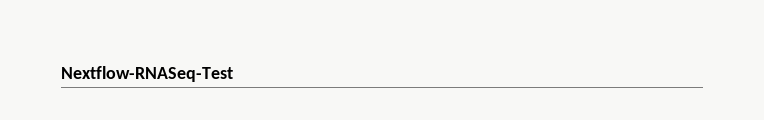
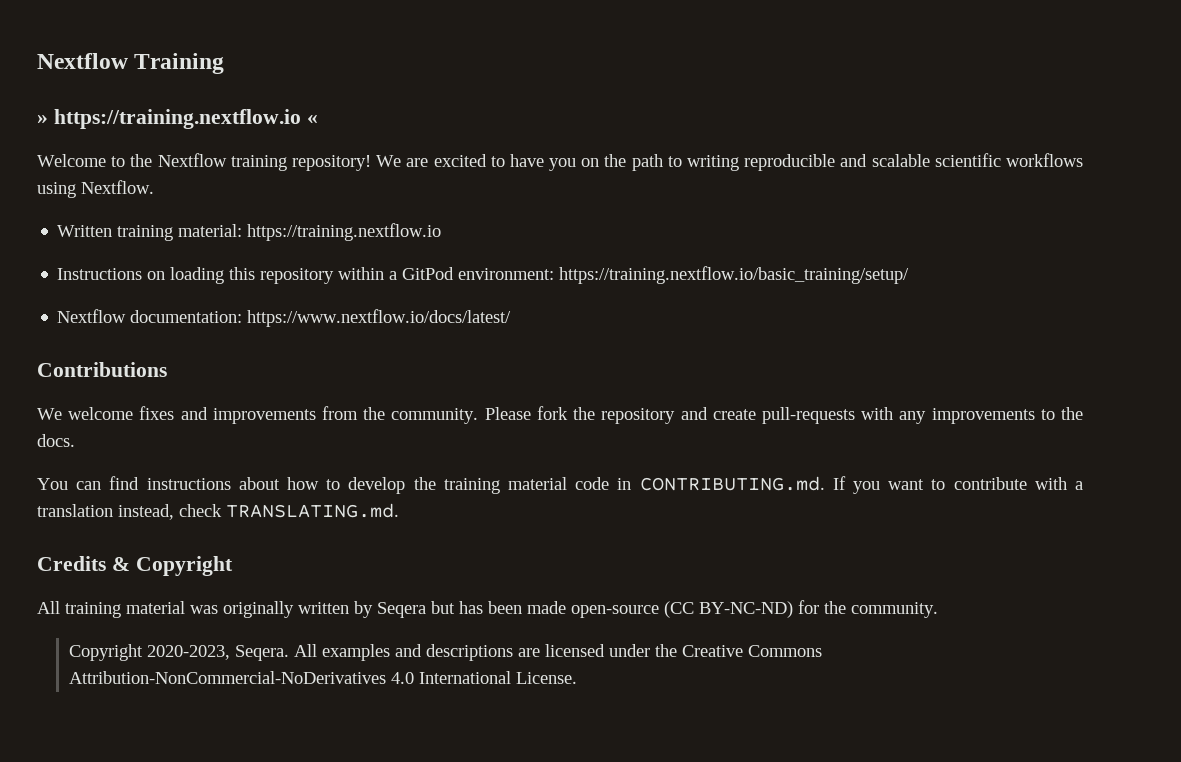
- Nextflow-RNASeq-Test
+ Nextflow Training
+ » https://training.nextflow.io «
+ Welcome to the Nextflow training repository! We are excited to have you on the path to writing reproducible and scalable scientific workflows using Nextflow.
+ Written training material: https://training.nextflow.io
+ Instructions on loading this repository within a GitPod environment: https://training.nextflow.io/basic_training/setup/
+ Nextflow documentation: https://www.nextflow.io/docs/latest/
+ Contributions
+ We welcome fixes and improvements from the community. Please fork the repository and create pull-requests with any improvements to the docs.
+ You can find instructions about how to develop the training material code in CONTRIBUTING.md. If you want to contribute with a translation instead, check TRANSLATING.md.
+ Credits & Copyright
+ All training material was originally written by Seqera but has been made open-source (CC BY-NC-ND) for the community.
+ Copyright 2020-2023, Seqera. All examples and descriptions are licensed under the Creative Commons Attribution-NonCommercial-NoDerivatives 4.0 International License.

